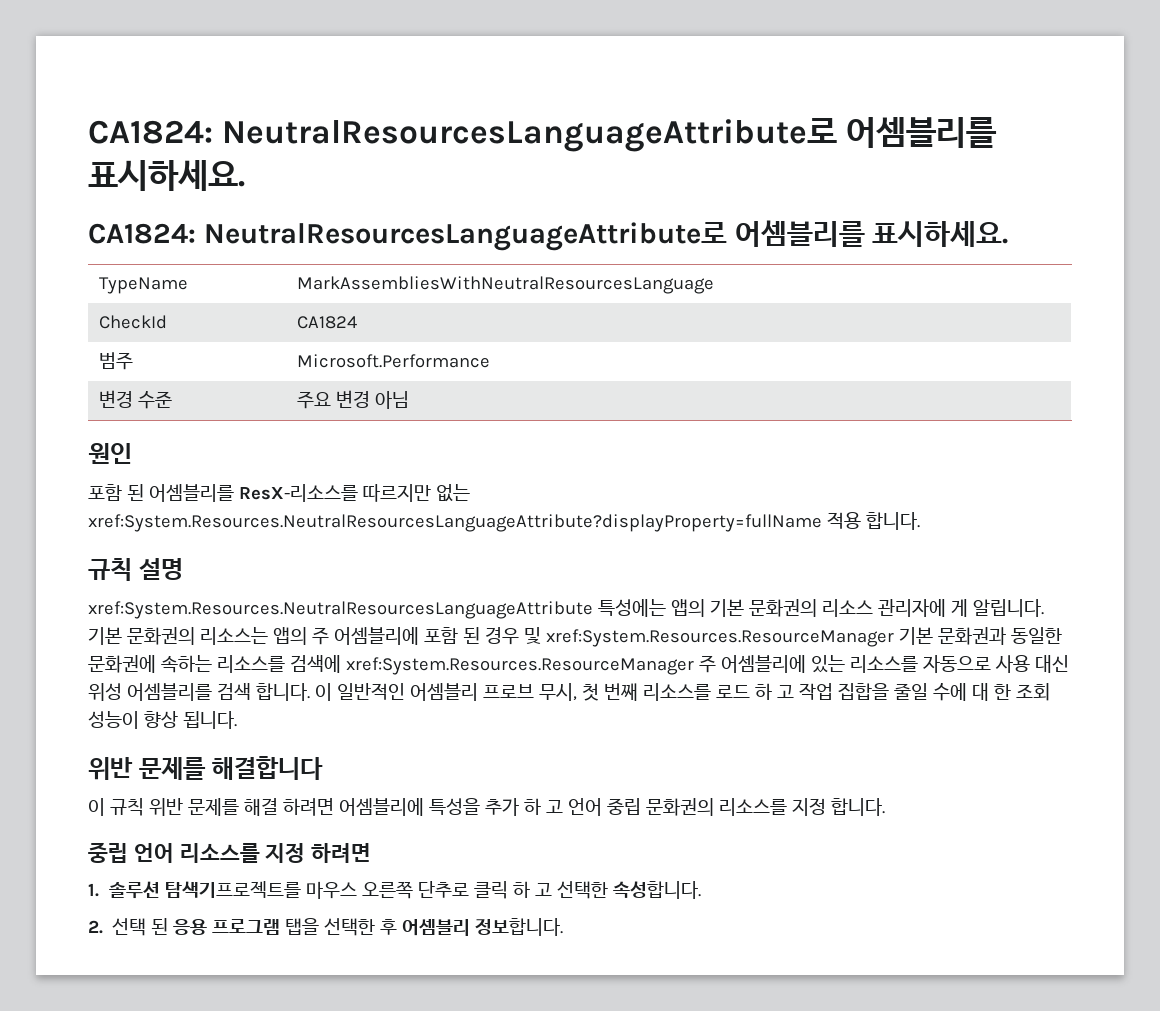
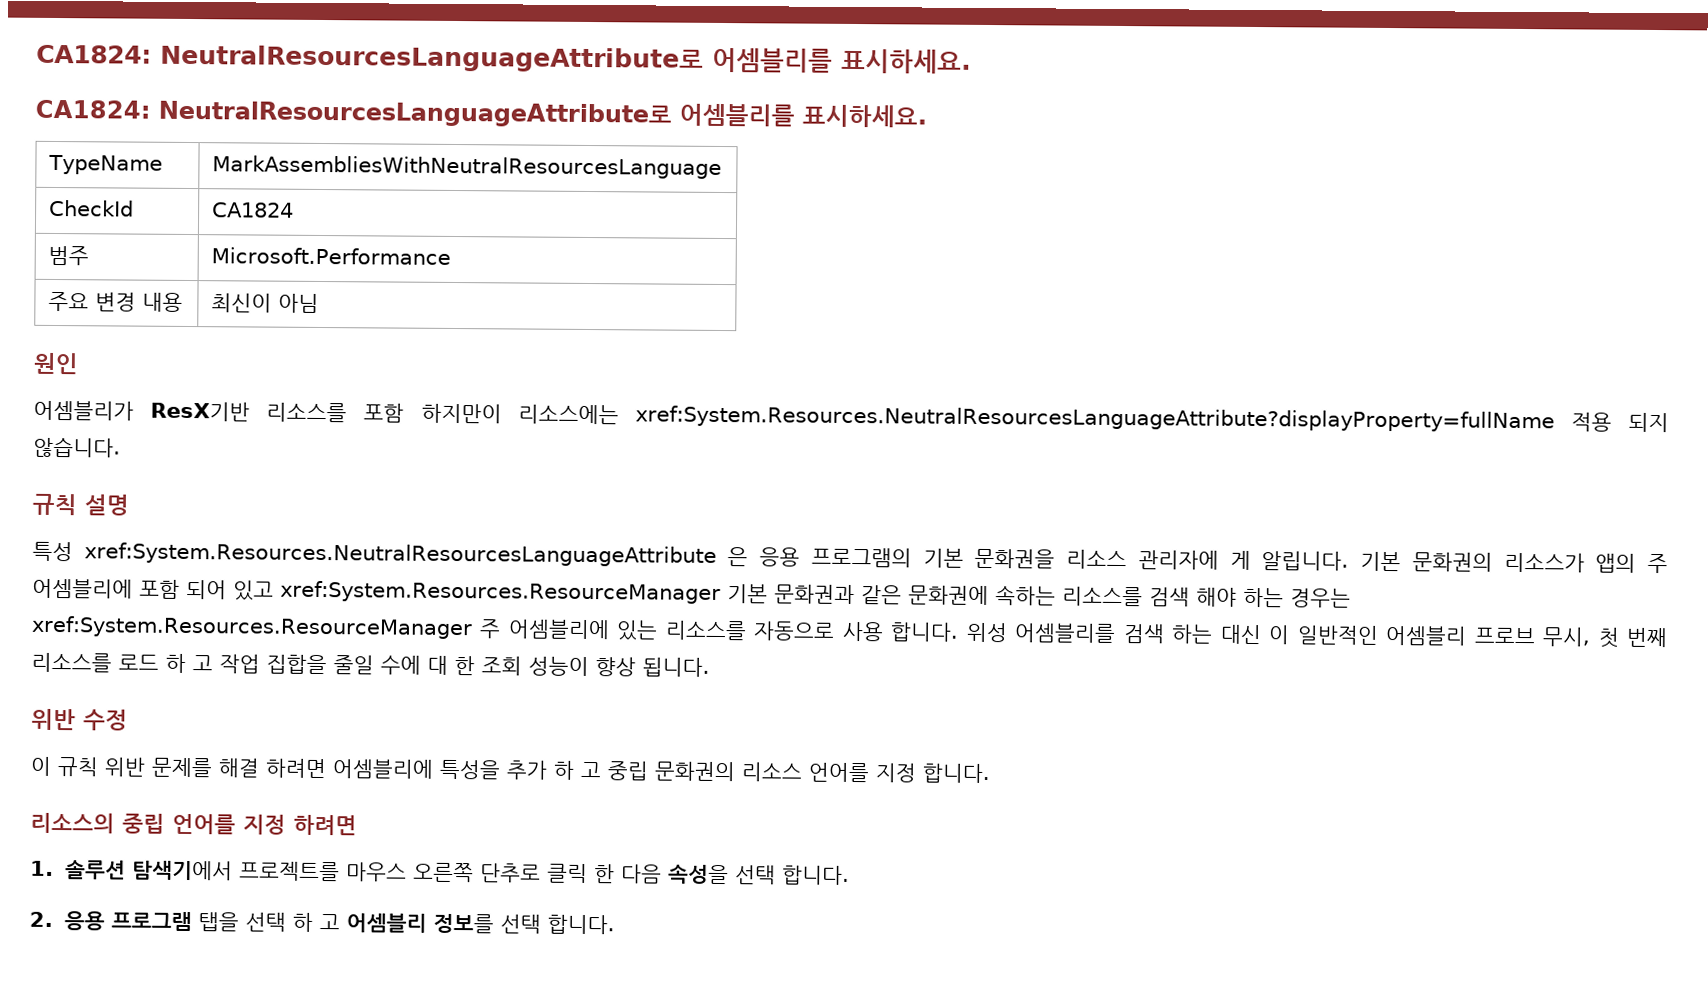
- 변경 수준 | 주요 변경 아님
+ 주요 변경 내용 | 최신이 아님
  원인
- 포함 된 어셈블리를 ResX-리소스를 따르지만 없는 xref:System.Resources.NeutralResourcesLanguageAttribute?displayProperty=fullName 적용 합니다.
+ 어셈블리가 ResX기반 리소스를 포함 하지만이 리소스에는 xref:System.Resources.NeutralResourcesLanguageAttribute?displayProperty=fullName 적용 되지 않습니다.
  규칙 설명
- xref:System.Resources.NeutralResourcesLanguageAttribute 특성에는 앱의 기본 문화권의 리소스 관리자에 게 알립니다.
+ 특성 xref:System.Resources.NeutralResourcesLanguageAttribute 은 응용 프로그램의 기본 문화권을 리소스 관리자에 게 알립니다.
- 기본 문화권의 리소스는 앱의 주 어셈블리에 포함 된 경우 및 xref:System.Resources.ResourceManager 기본 문화권과 동일한 문화권에 속하는 리소스를 검색에 xref:System.Resources.ResourceManager 주 어셈블리에 있는 리소스를 자동으로 사용 대신 위성 어셈블리를 검색 합니다. 이 일반적인 어셈블리 프로브 무시, 첫 번째 리소스를 로드 하 고 작업 집합을 줄일 수에 대 한 조회 성능이 향상 됩니다.
+ 기본 문화권의 리소스가 앱의 주 어셈블리에 포함 되어 있고 xref:System.Resources.ResourceManager 기본 문화권과 같은 문화권에 속하는 리소스를 검색 해야 하는 경우는 xref:System.Resources.ResourceManager 주 어셈블리에 있는 리소스를 자동으로 사용 합니다. 위성 어셈블리를 검색 하는 대신 이 일반적인 어셈블리 프로브 무시, 첫 번째 리소스를 로드 하 고 작업 집합을 줄일 수에 대 한 조회 성능이 향상 됩니다.
- 위반 문제를 해결합니다
+ 위반 수정
- 이 규칙 위반 문제를 해결 하려면 어셈블리에 특성을 추가 하 고 언어 중립 문화권의 리소스를 지정 합니다.
+ 이 규칙 위반 문제를 해결 하려면 어셈블리에 특성을 추가 하 고 중립 문화권의 리소스 언어를 지정 합니다.
- 중립 언어 리소스를 지정 하려면
+ 리소스의 중립 언어를 지정 하려면
- 1. 솔루션 탐색기프로젝트를 마우스 오른쪽 단추로 클릭 하 고 선택한 속성합니다.
+ 1. 솔루션 탐색기에서 프로젝트를 마우스 오른쪽 단추로 클릭 한 다음 속성을 선택 합니다.
- 2. 선택 된 응용 프로그램 탭을 선택한 후 어셈블리 정보합니다.
+ 2. 응용 프로그램 탭을 선택 하 고 어셈블리 정보를 선택 합니다.

